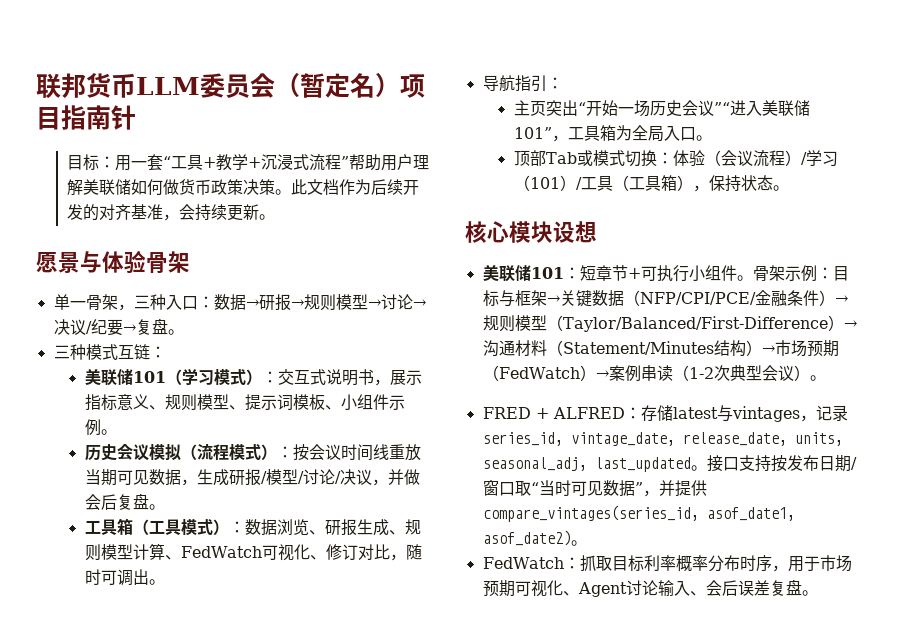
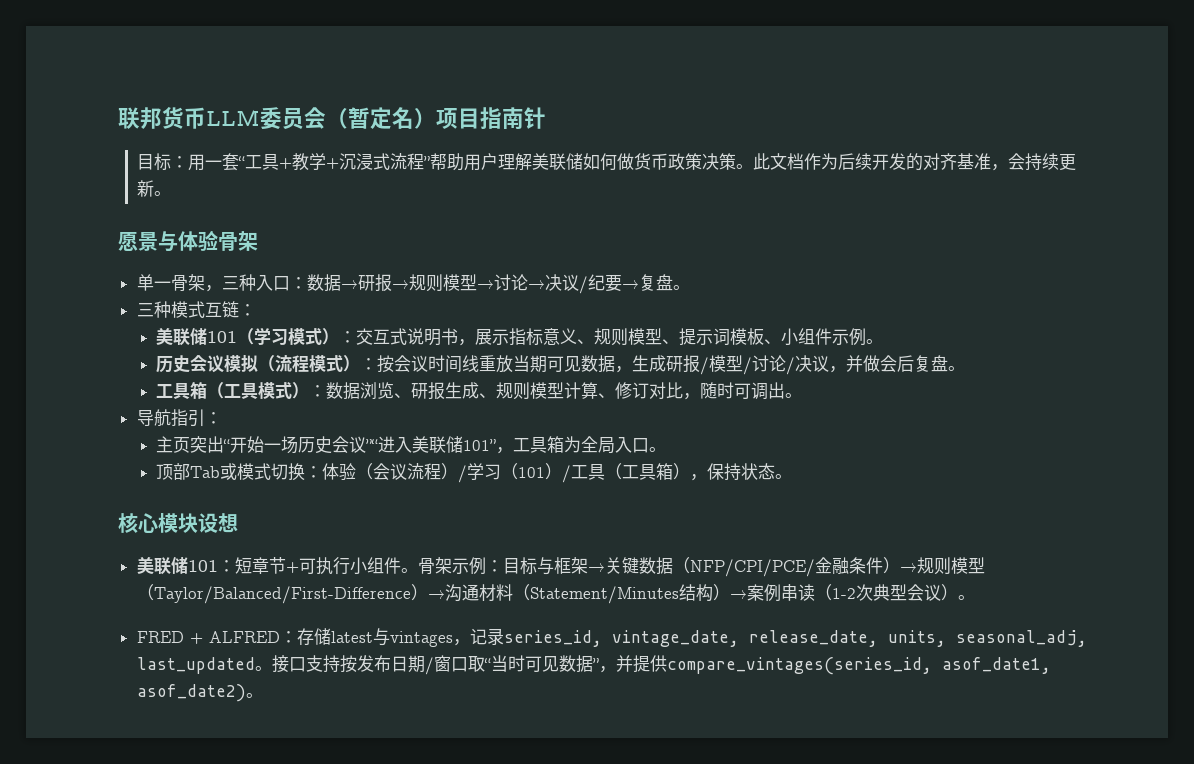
- 工具箱（工具模式）：数据浏览、研报生成、规则模型计算、FedWatch可视化、修订对比，随时可调出。
+ 工具箱（工具模式）：数据浏览、研报生成、规则模型计算、修订对比，随时可调出。
- 骨架示例：目标与框架→关键数据（NFP/CPI/PCE/金融条件）→规则模型（Taylor/Balanced/First-Difference）→沟通材料（Statement/Minutes结构）→市场预期（FedWatch）→案例串读（1-2次典型会议）。
+ 骨架示例：目标与框架→关键数据（NFP/CPI/PCE/金融条件）→规则模型（Taylor/Balanced/First-Difference）→沟通材料（Statement/Minutes结构）→案例串读（1-2次典型会议）。
- FedWatch：抓取目标利率概率分布时序，用于市场预期可视化、Agent讨论输入、会后误差复盘。

